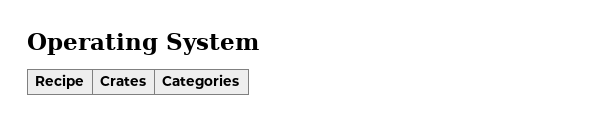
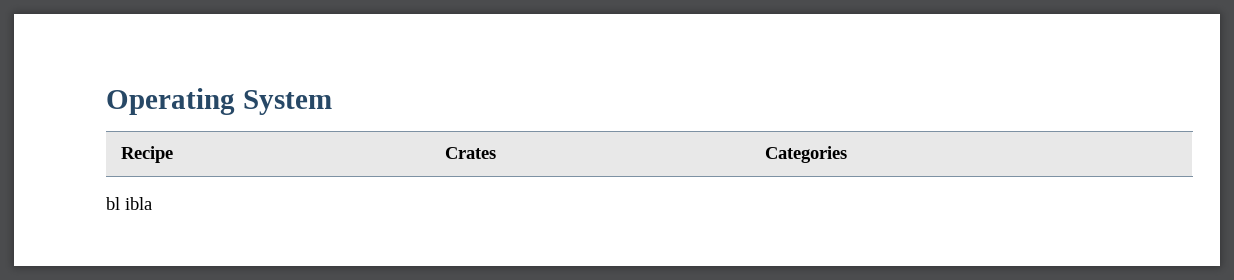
+ bl ibla

